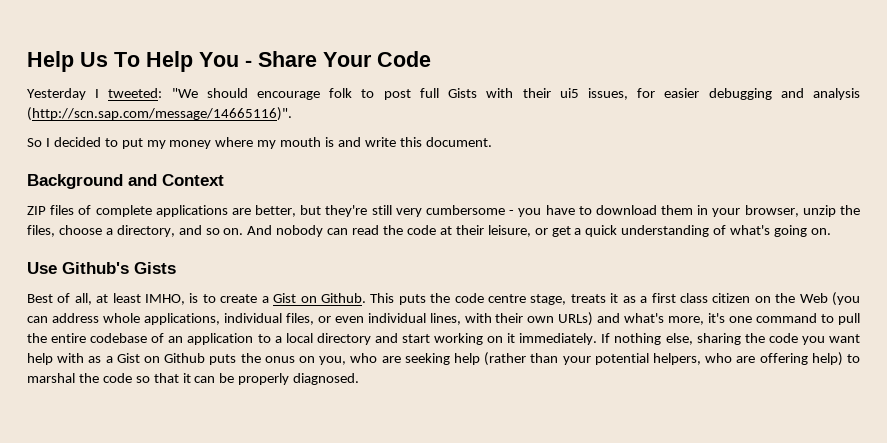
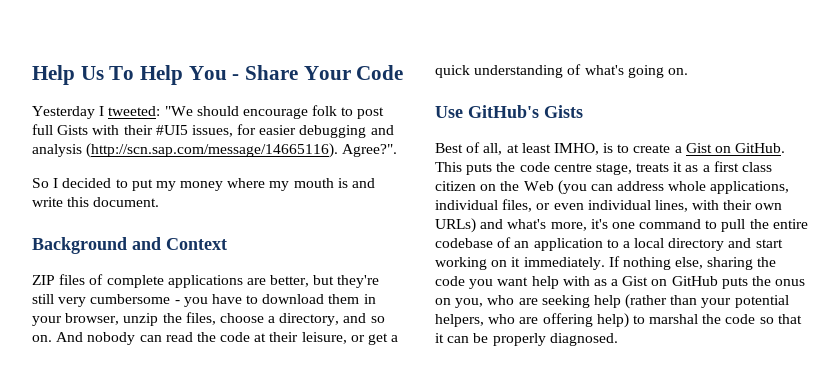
- Yesterday I tweeted: "We should encourage folk to post full Gists with their ui5 issues, for easier debugging and analysis (http://scn.sap.com/message/14665116)".
+ Yesterday I tweeted: "We should encourage folk to post full Gists with their #UI5 issues, for easier debugging and analysis (http://scn.sap.com/message/14665116). Agree?".
- Use Github's Gists
+ Use GitHub's Gists
- Best of all, at least IMHO, is to create a Gist on Github.
+ Best of all, at least IMHO, is to create a Gist on GitHub.
- If nothing else, sharing the code you want help with as a Gist on Github puts the onus on you, who are seeking help (rather than your potential helpers, who are offering help) to marshal the code so that it can be properly diagnosed.
+ If nothing else, sharing the code you want help with as a Gist on GitHub puts the onus on you, who are seeking help (rather than your potential helpers, who are offering help) to marshal the code so that it can be properly diagnosed.

